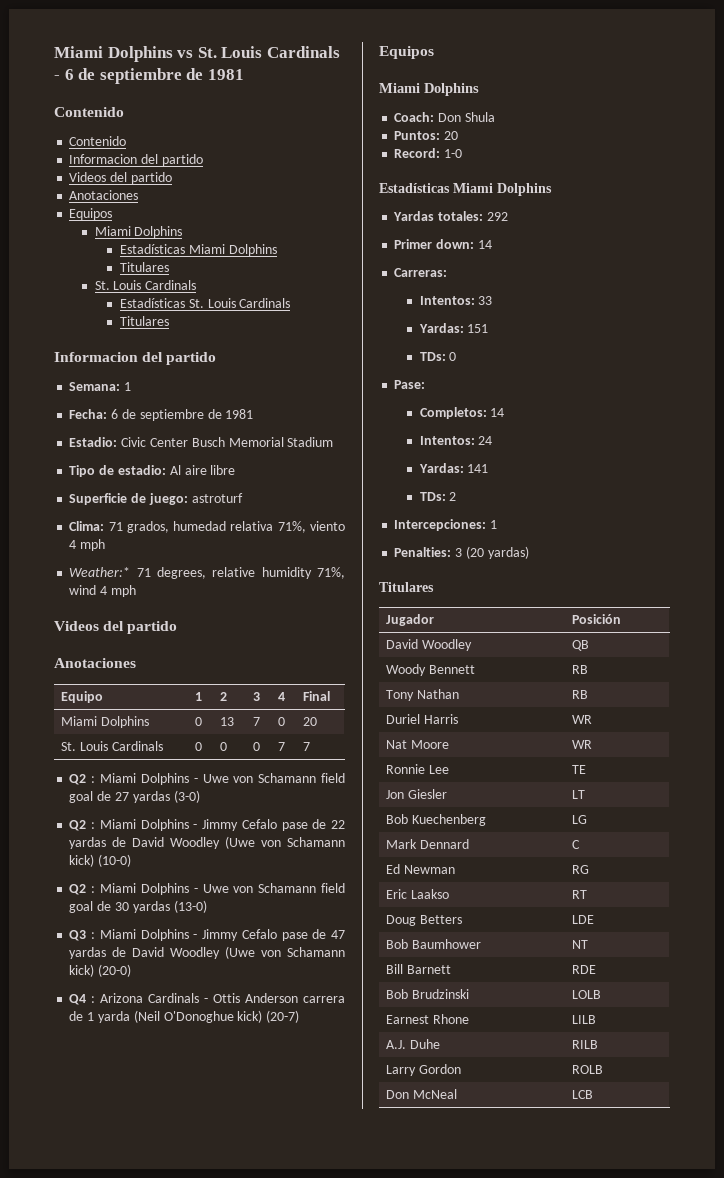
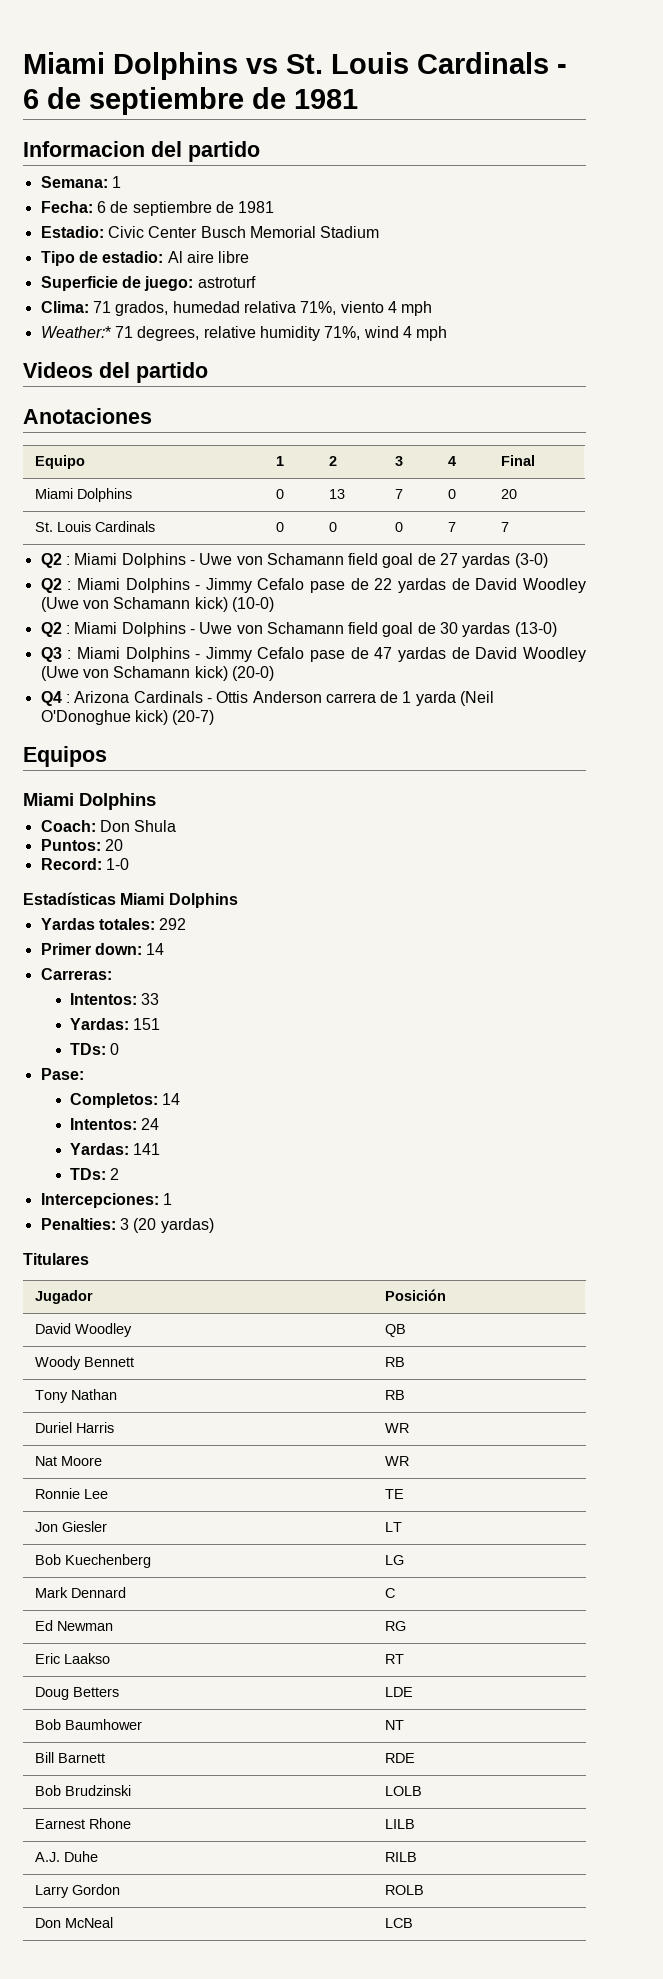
  Miami Dolphins vs St. Louis Cardinals - 6 de septiembre de 1981
- Contenido
- Contenido
- Informacion del partido
- Videos del partido
- Anotaciones
- Equipos
- Miami Dolphins
- Estadísticas Miami Dolphins
- Titulares
- St. Louis Cardinals
- Estadísticas St. Louis Cardinals
- Titulares

